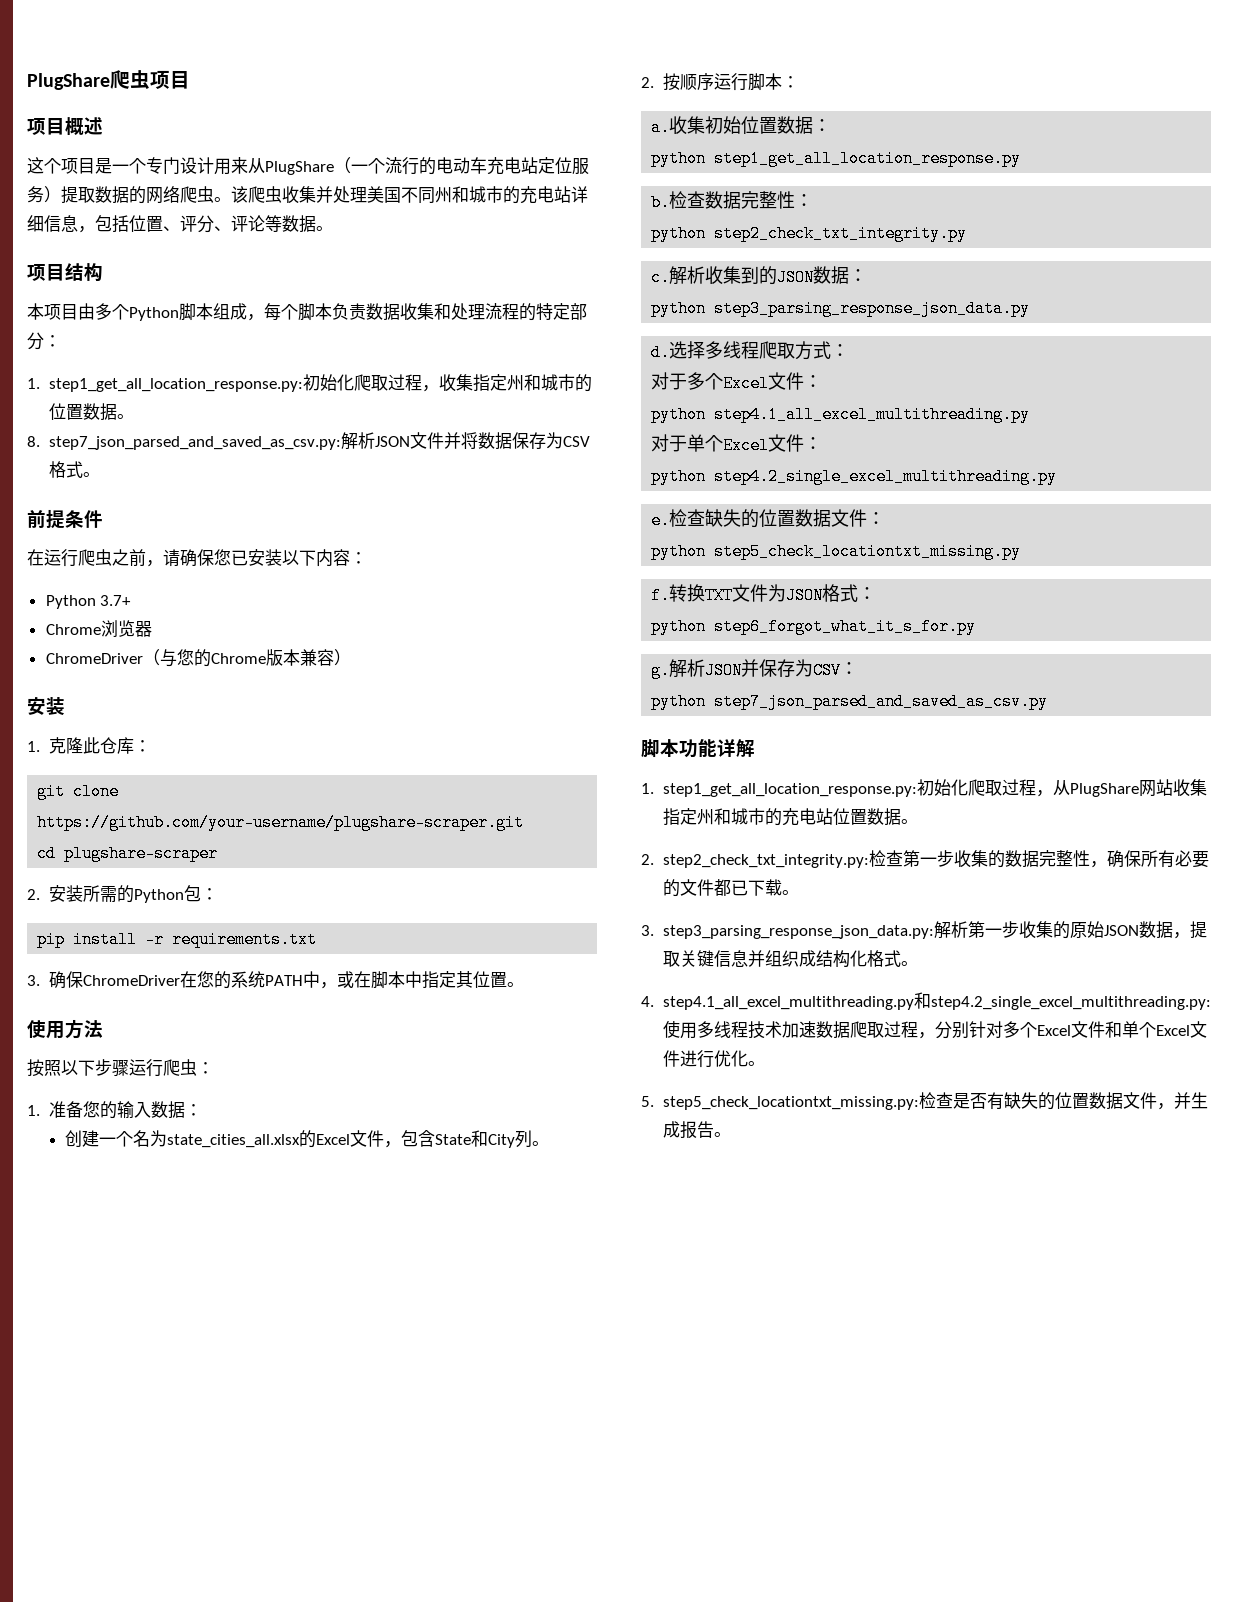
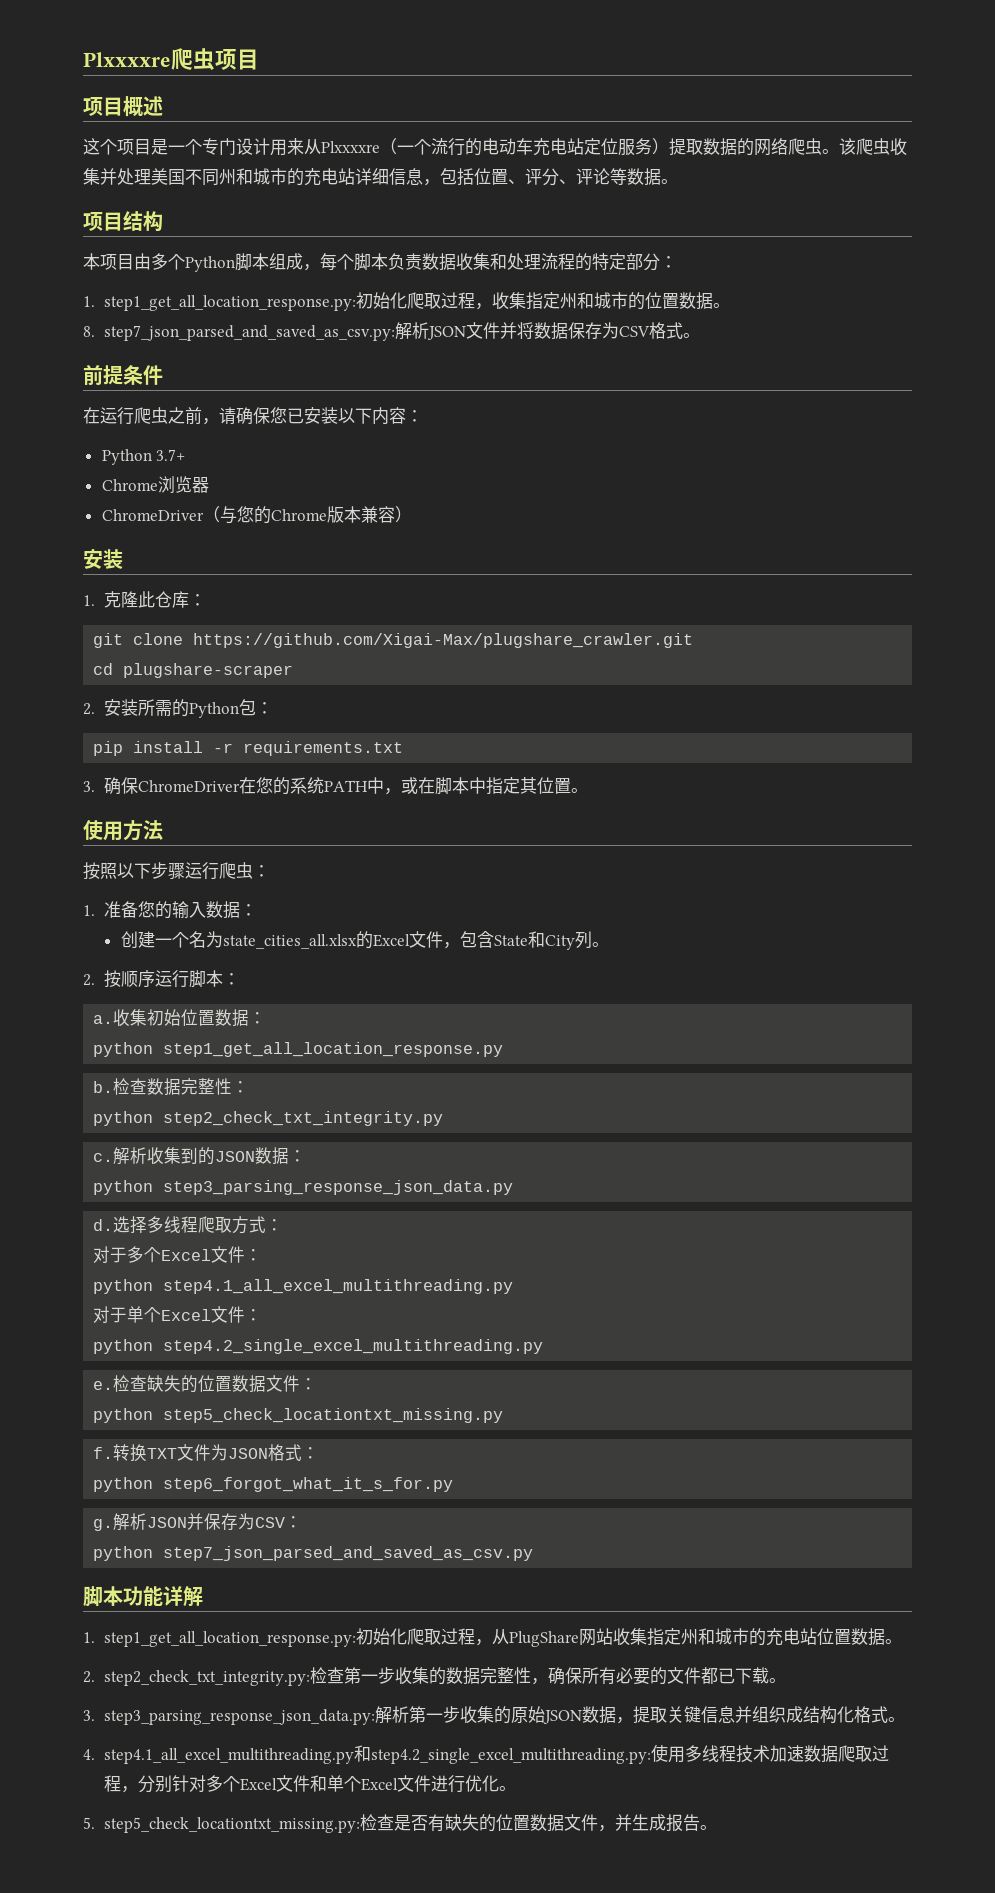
- PlugShare爬虫项目
+ Plxxxxre爬虫项目
- 这个项目是一个专门设计用来从PlugShare（一个流行的电动车充电站定位服务）提取数据的网络爬虫。
+ 这个项目是一个专门设计用来从Plxxxxre（一个流行的电动车充电站定位服务）提取数据的网络爬虫。
- git clone https://github.com/your-username/plugshare-scraper.git
+ git clone https://github.com/Xigai-Max/plugshare_crawler.git

